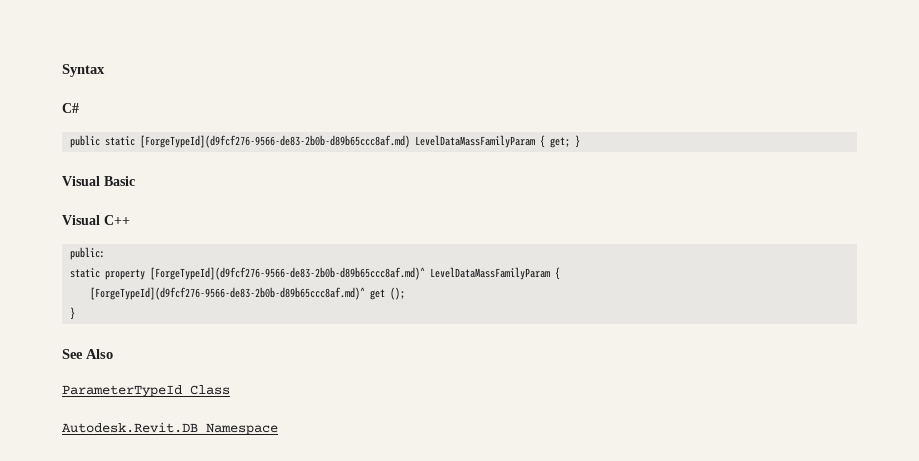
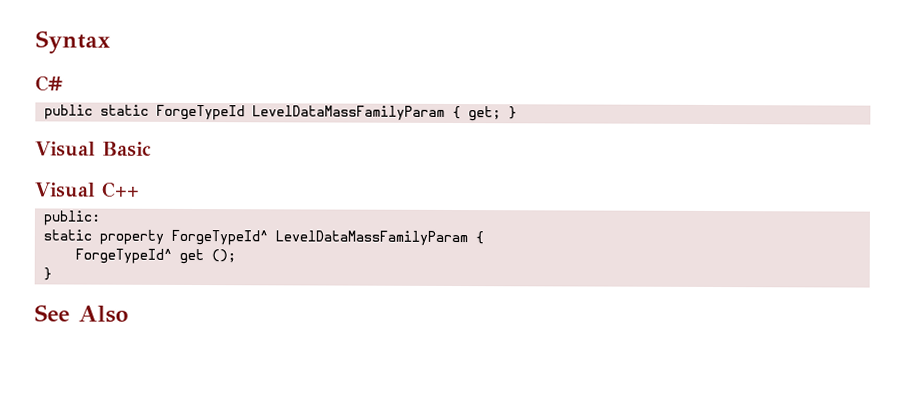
- public static [ForgeTypeId](d9fcf276-9566-de83-2b0b-d89b65ccc8af.md) LevelDataMassFamilyParam { get; }
+ public static ForgeTypeId LevelDataMassFamilyParam { get; }
- static property [ForgeTypeId](d9fcf276-9566-de83-2b0b-d89b65ccc8af.md)^ LevelDataMassFamilyParam {
+ static property ForgeTypeId^ LevelDataMassFamilyParam {
- [ForgeTypeId](d9fcf276-9566-de83-2b0b-d89b65ccc8af.md)^ get ();
+ ForgeTypeId^ get ();
- ParameterTypeId Class
- Autodesk.Revit.DB Namespace

